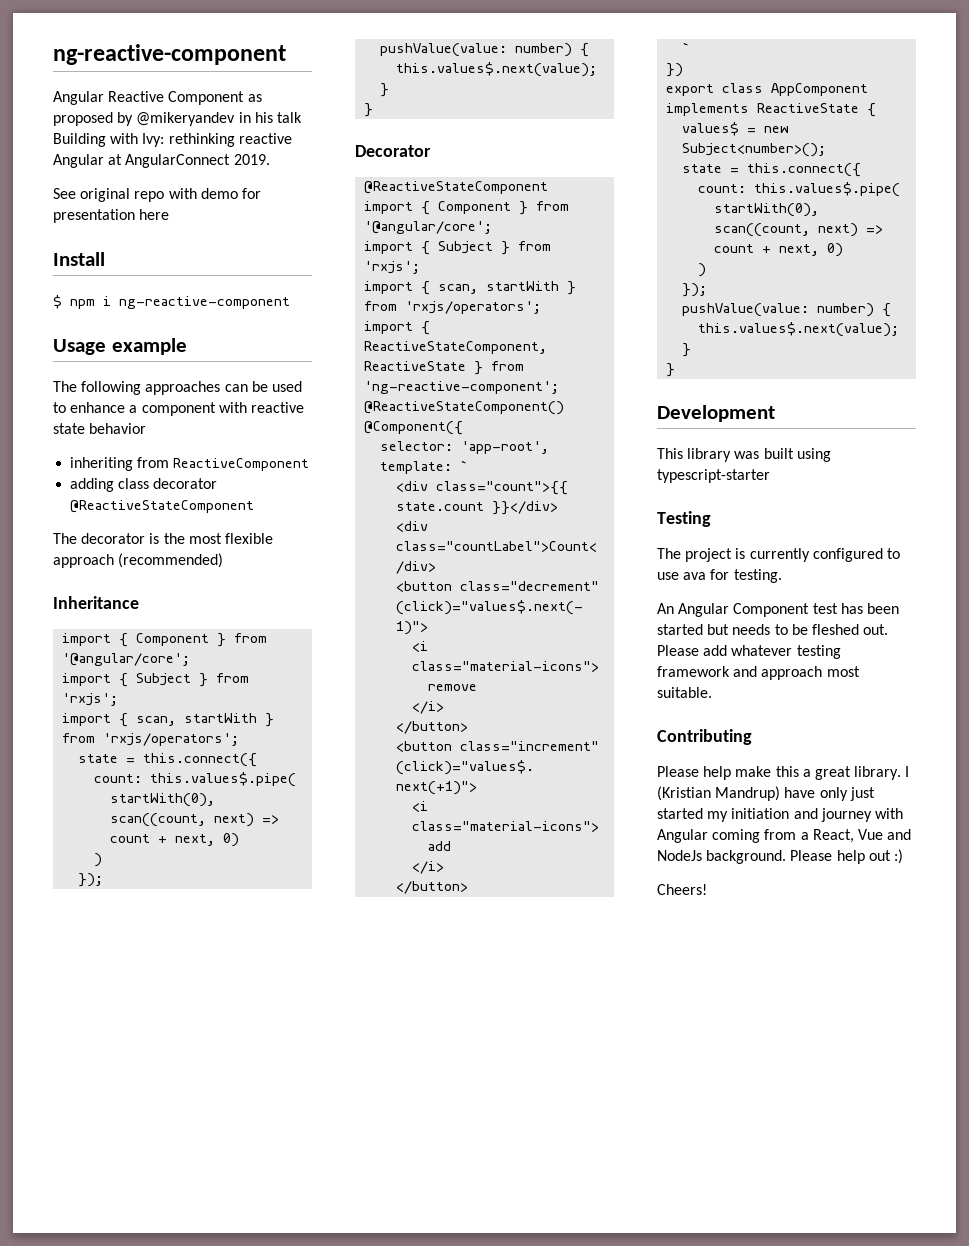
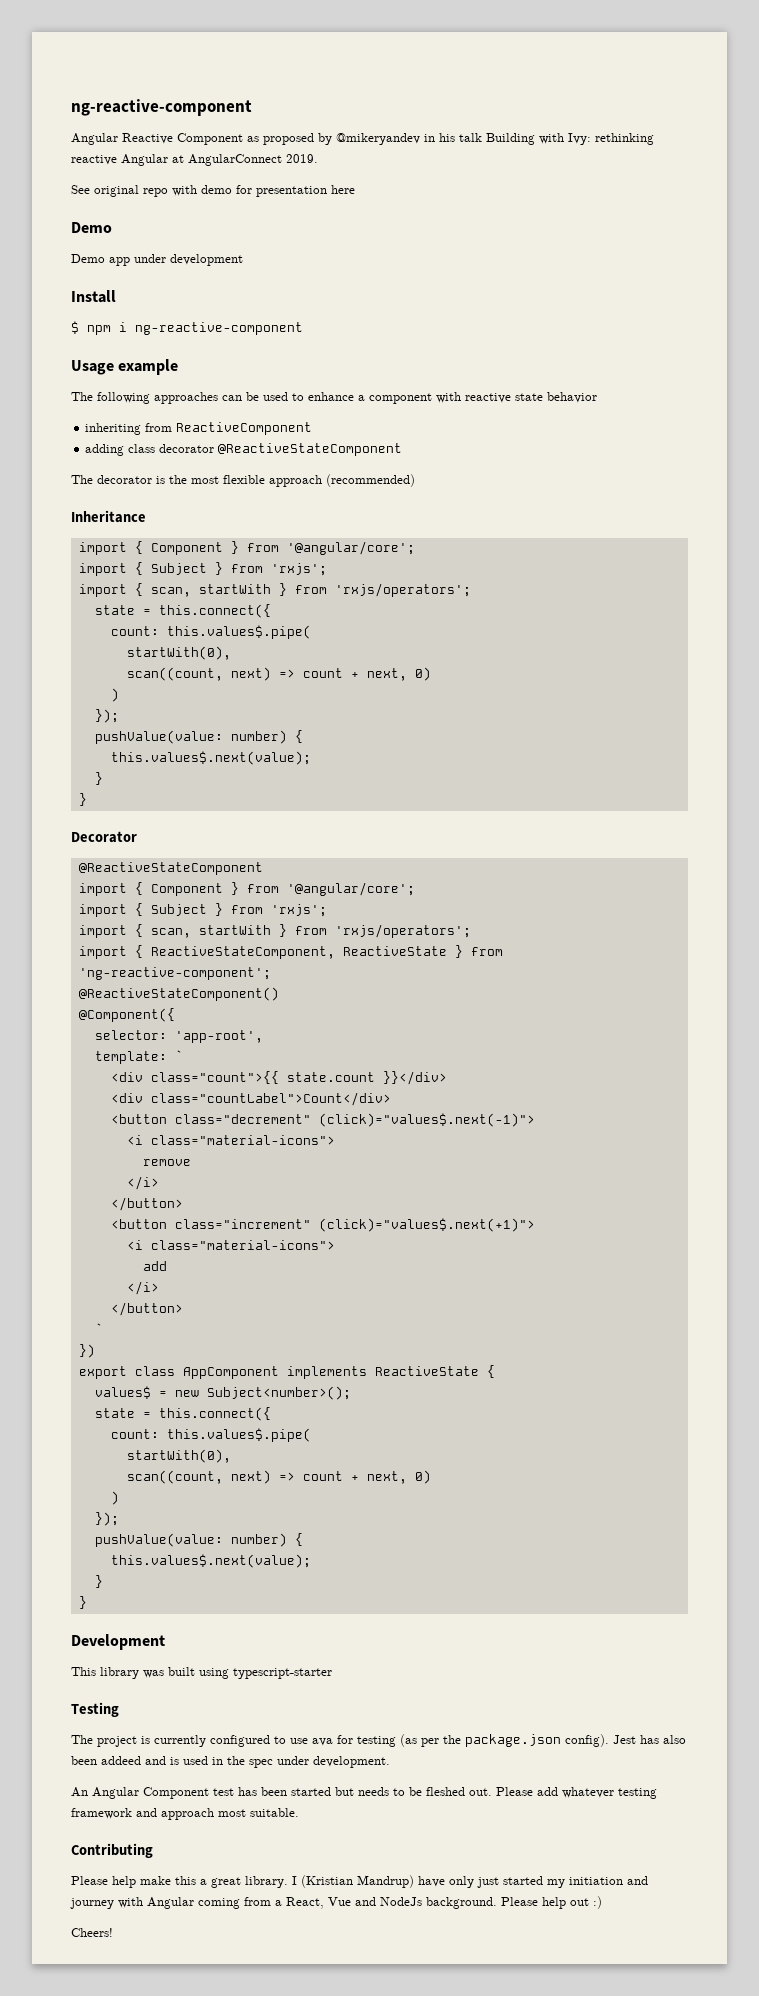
  See original repo with demo for presentation here
+ Demo
+ Demo app under development
- The project is currently configured to use ava for testing.
+ The project is currently configured to use ava for testing (as per the package.json config). Jest has also been addeed and is used in the spec under development.

